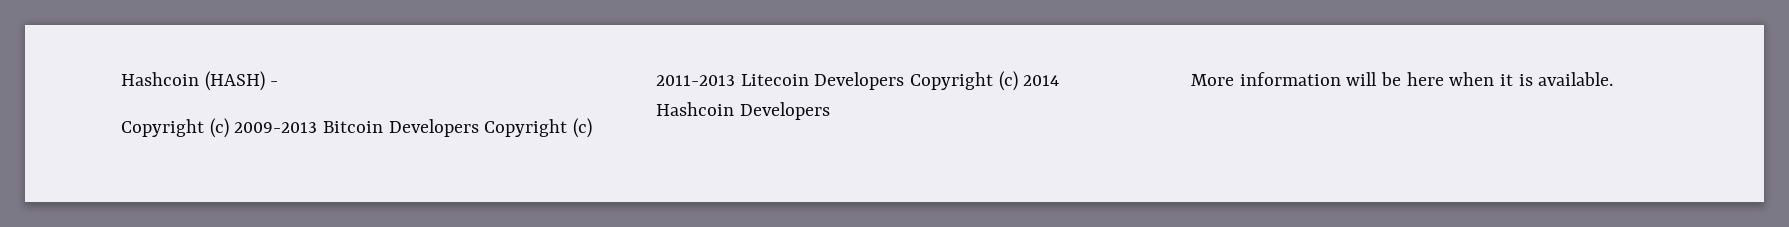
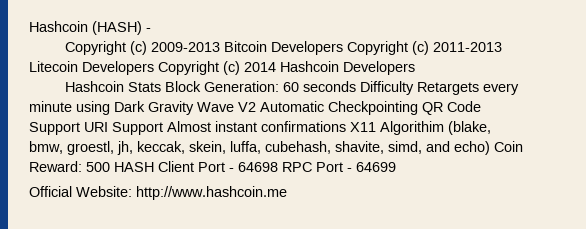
- More information will be here when it is available.
+ Hashcoin Stats Block Generation: 60 seconds Difficulty Retargets every minute using Dark Gravity Wave V2 Automatic Checkpointing QR Code Support URI Support Almost instant confirmations X11 Algorithim (blake, bmw, groestl, jh, keccak, skein, luffa, cubehash, shavite, simd, and echo) Coin Reward: 500 HASH Client Port - 64698 RPC Port - 64699
+ Official Website: http://www.hashcoin.me

